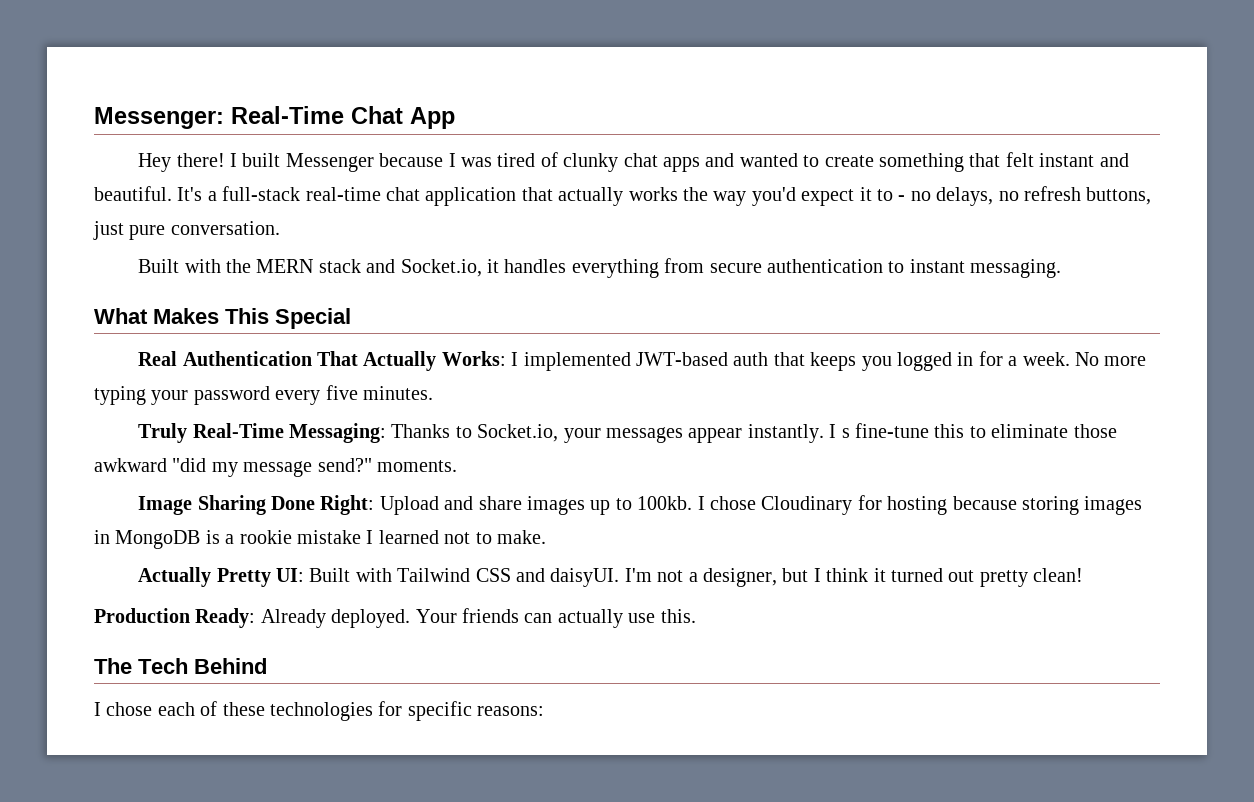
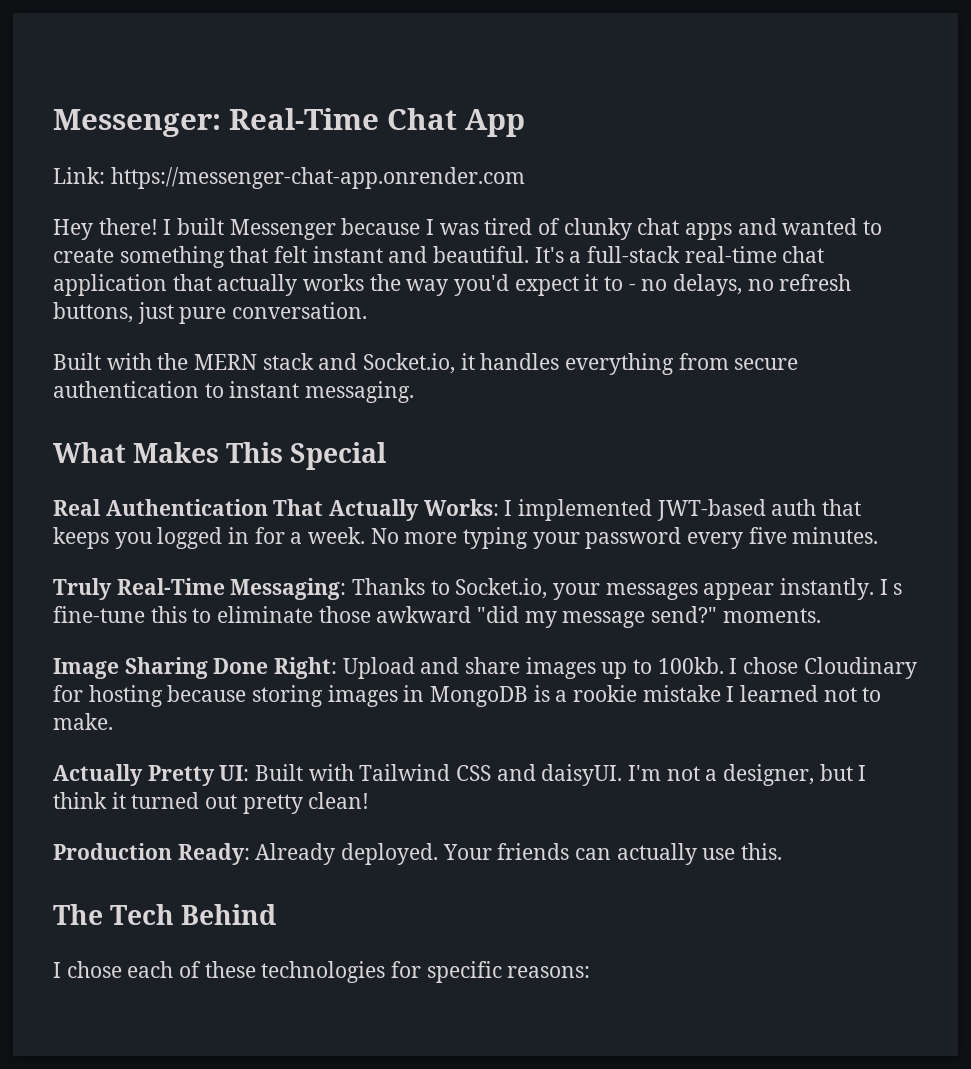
+ Link: https://messenger-chat-app.onrender.com

